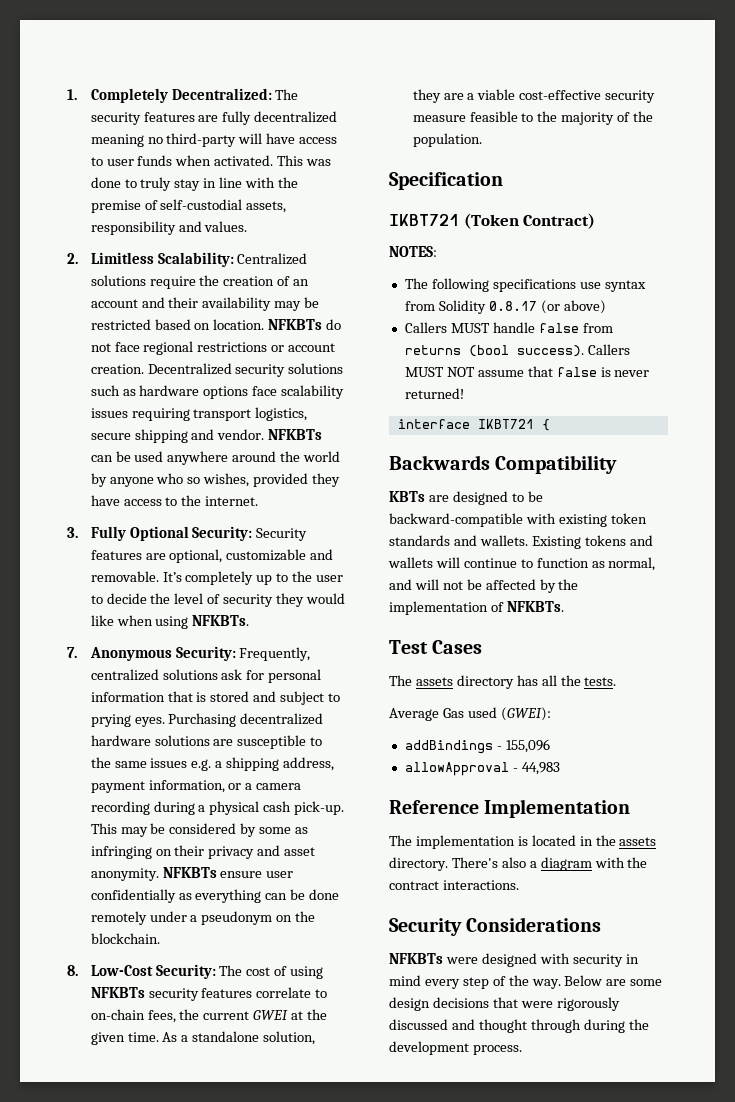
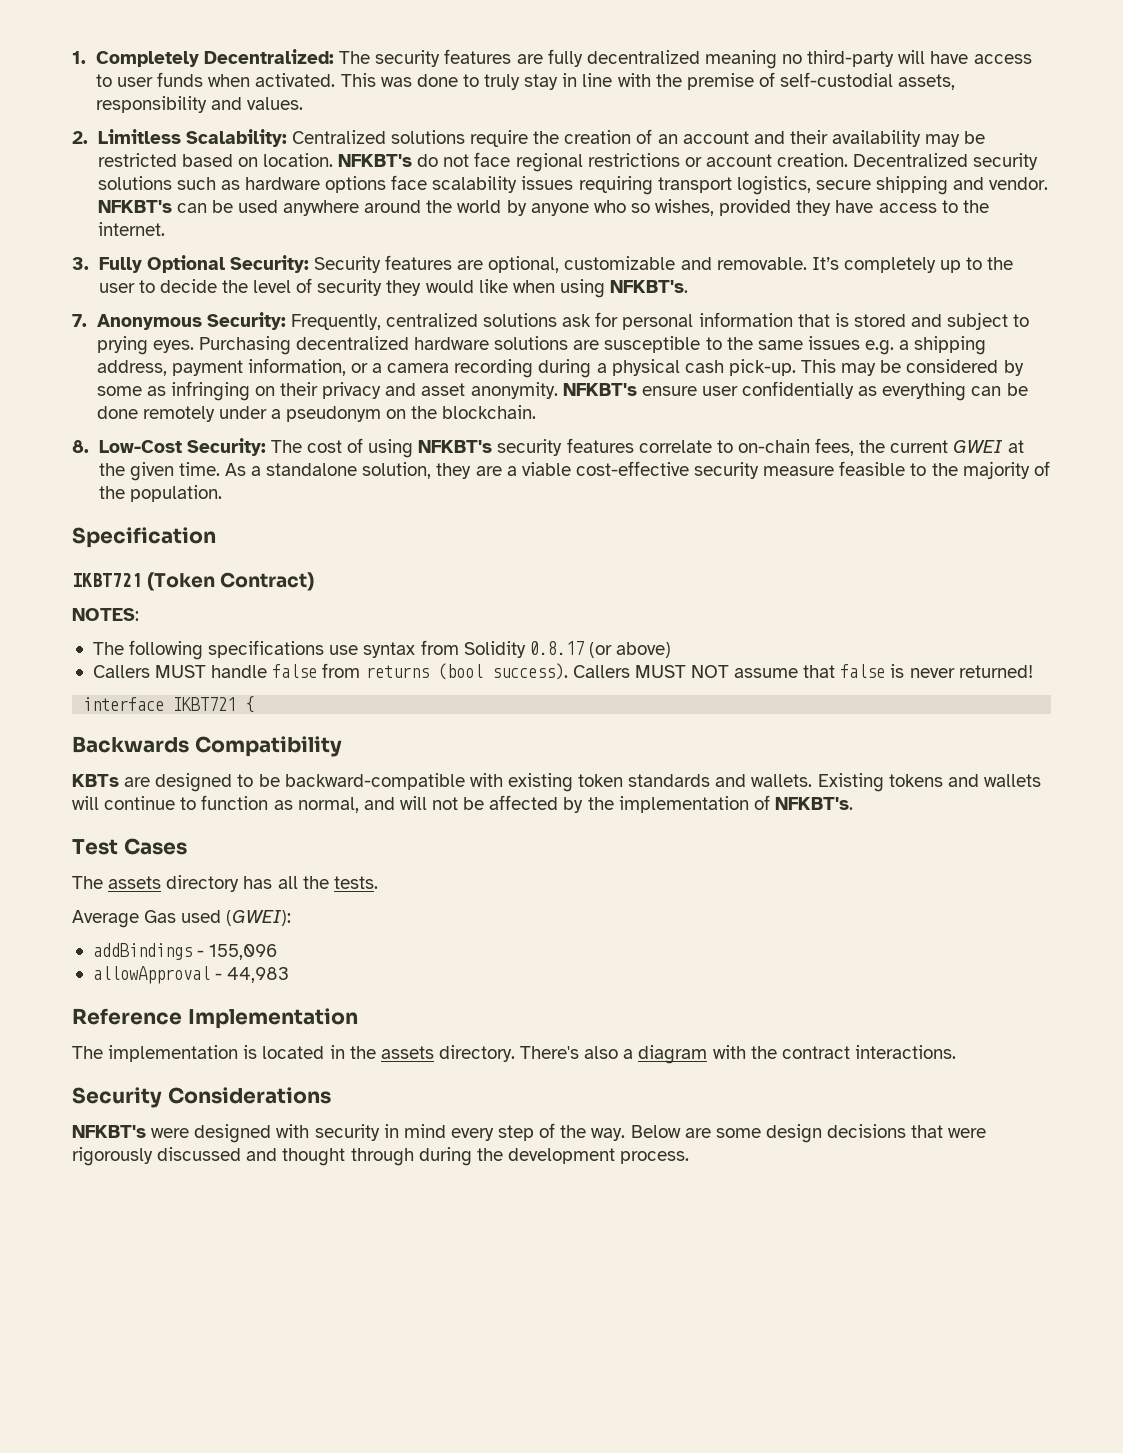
- NFKBTs do not face regional restrictions or account creation.
+ NFKBT's do not face regional restrictions or account creation.
- NFKBTs can be used anywhere around the world by anyone who so wishes, provided they have access to the internet.
+ NFKBT's can be used anywhere around the world by anyone who so wishes, provided they have access to the internet.
- It’s completely up to the user to decide the level of security they would like when using NFKBTs.
+ It’s completely up to the user to decide the level of security they would like when using NFKBT's.
- NFKBTs ensure user confidentially as everything can be done remotely under a pseudonym on the blockchain.
+ NFKBT's ensure user confidentially as everything can be done remotely under a pseudonym on the blockchain.
- 8. Low-Cost Security: The cost of using NFKBTs security features correlate to on-chain fees, the current GWEI at the given time.
+ 8. Low-Cost Security: The cost of using NFKBT's security features correlate to on-chain fees, the current GWEI at the given time.
- Existing tokens and wallets will continue to function as normal, and will not be affected by the implementation of NFKBTs.
+ Existing tokens and wallets will continue to function as normal, and will not be affected by the implementation of NFKBT's.
- NFKBTs were designed with security in mind every step of the way.
+ NFKBT's were designed with security in mind every step of the way.

